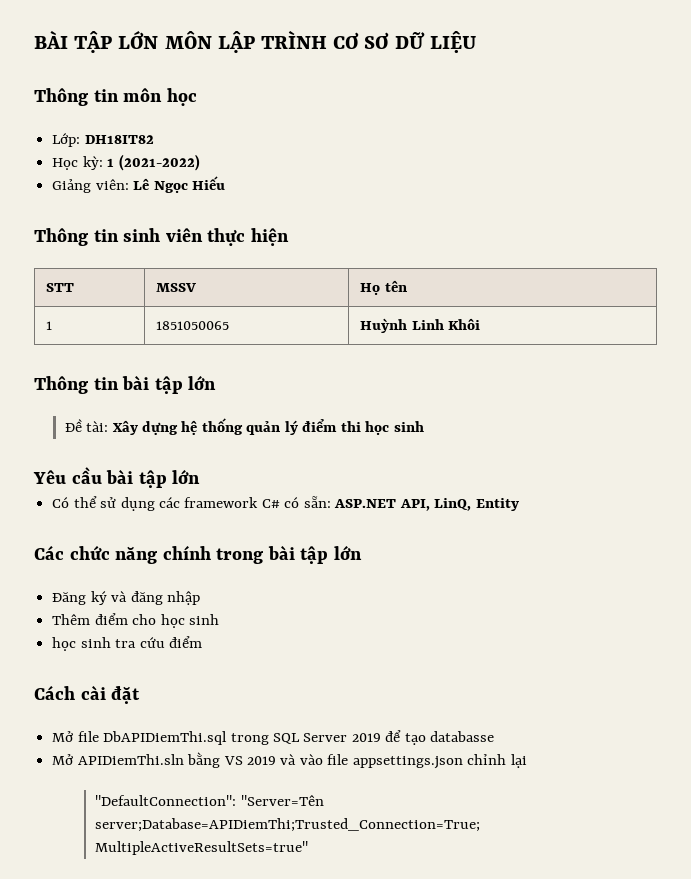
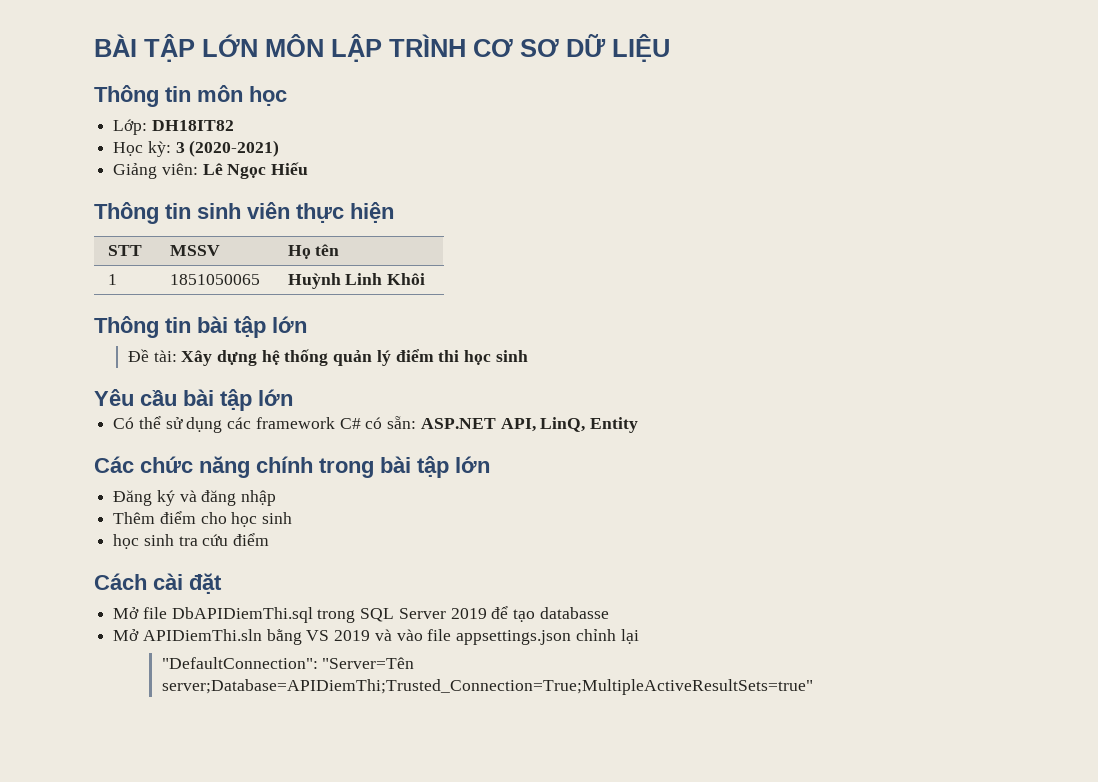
- Học kỳ: 1 (2021-2022)
+ Học kỳ: 3 (2020-2021)

